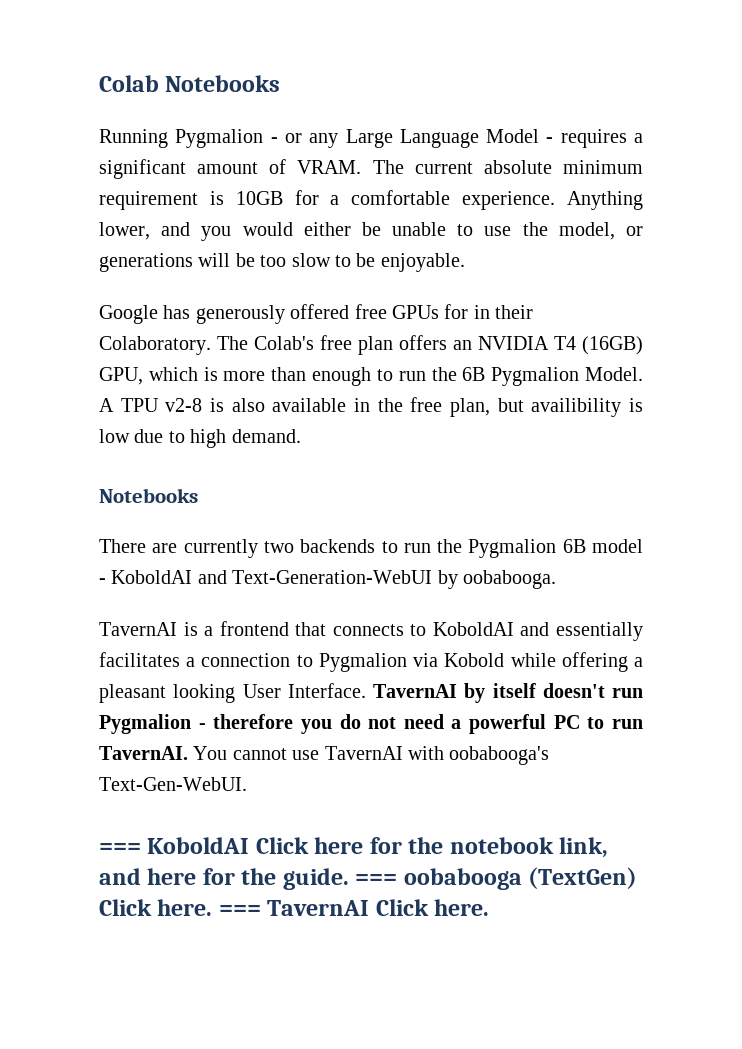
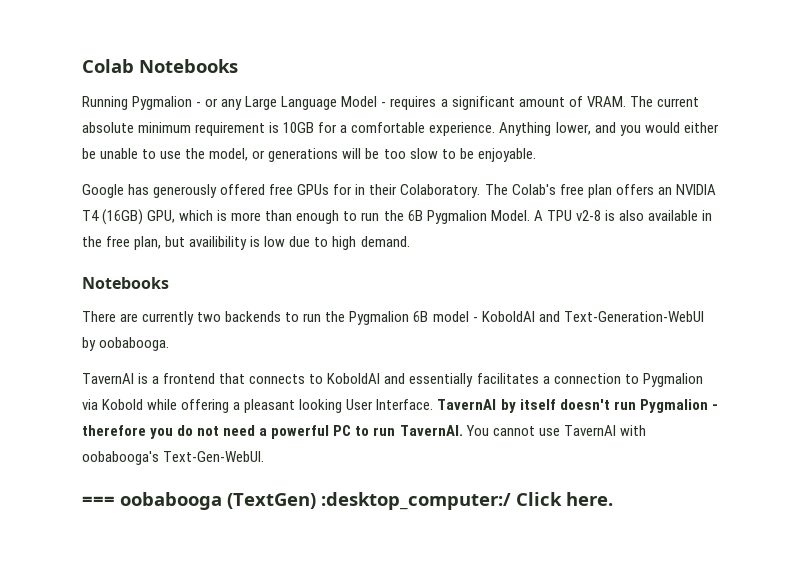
- === KoboldAI Click here for the notebook link, and here for the guide. === oobabooga (TextGen) Click here. === TavernAI Click here.
+ === oobabooga (TextGen) :desktop_computer:/ Click here.

